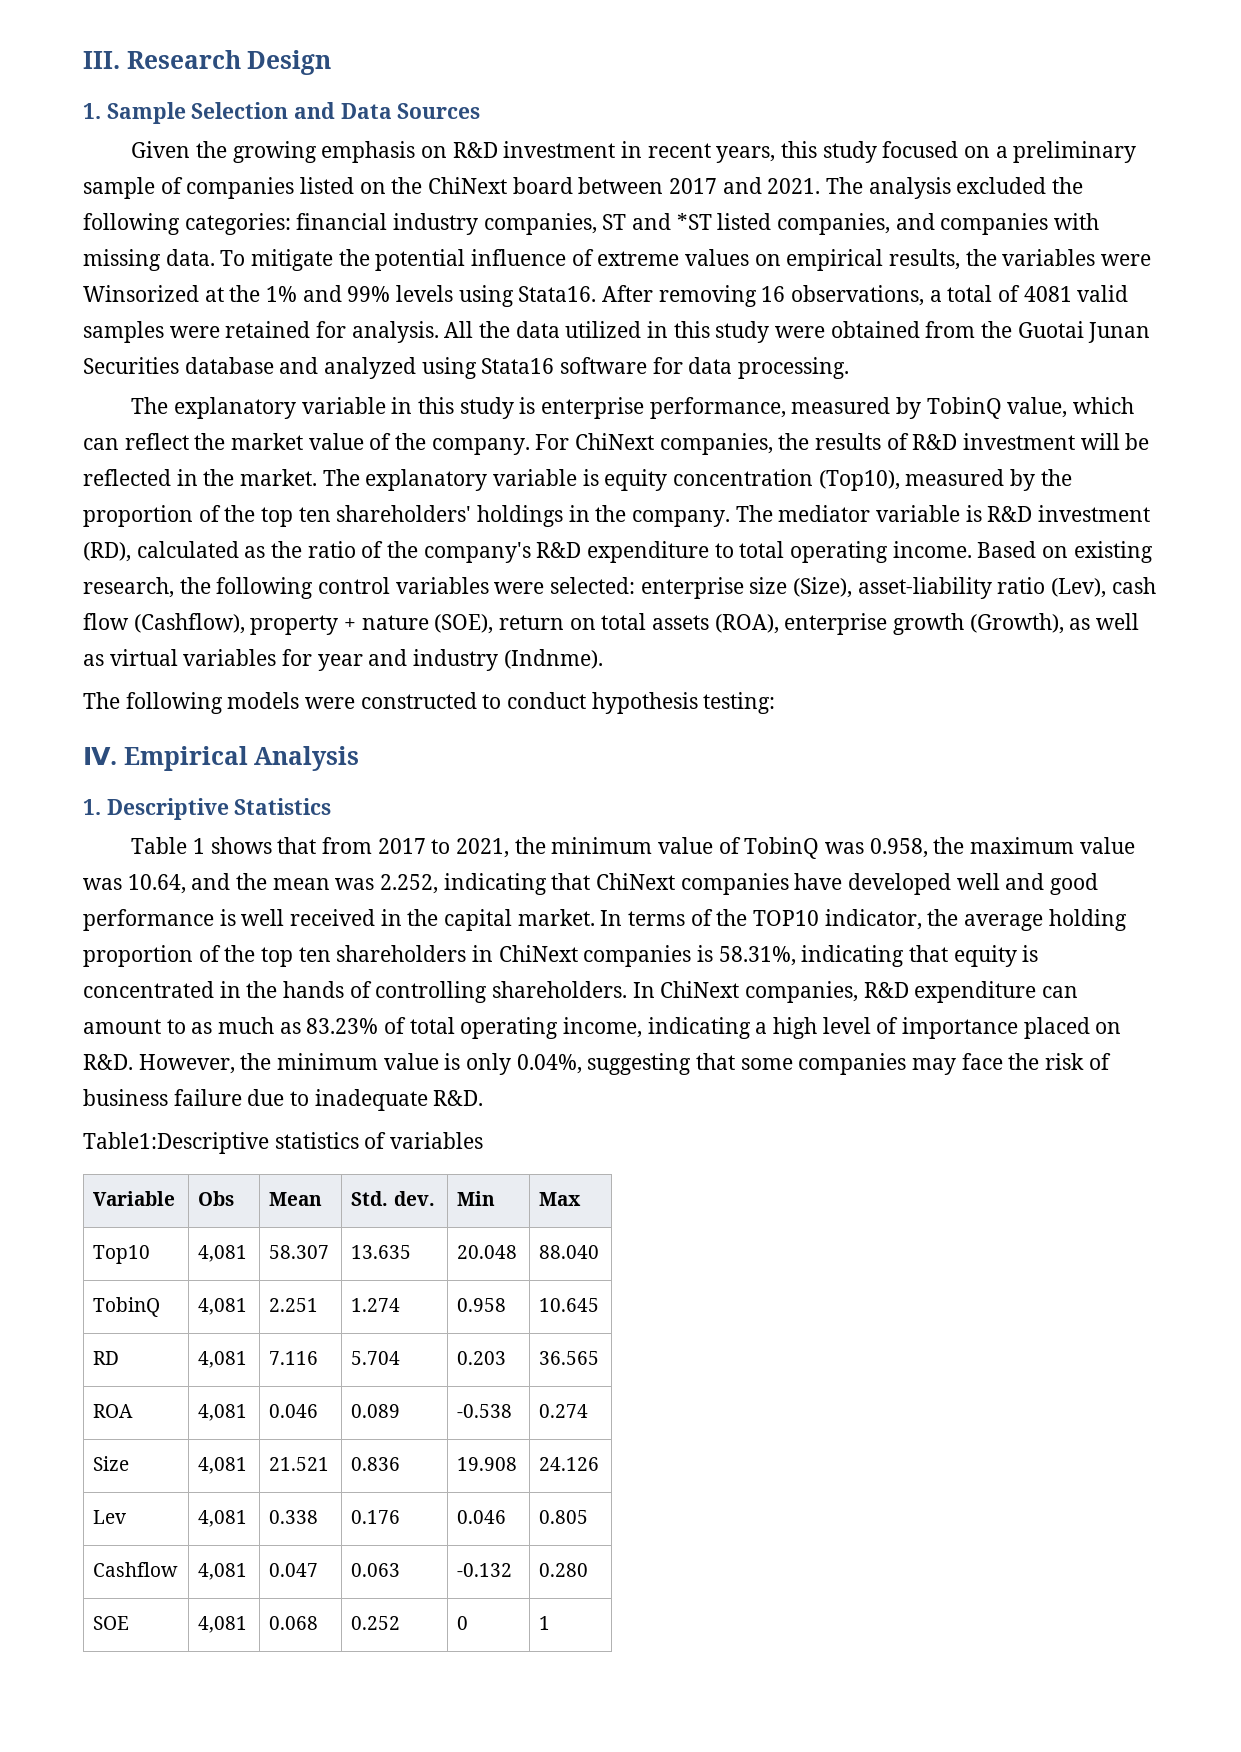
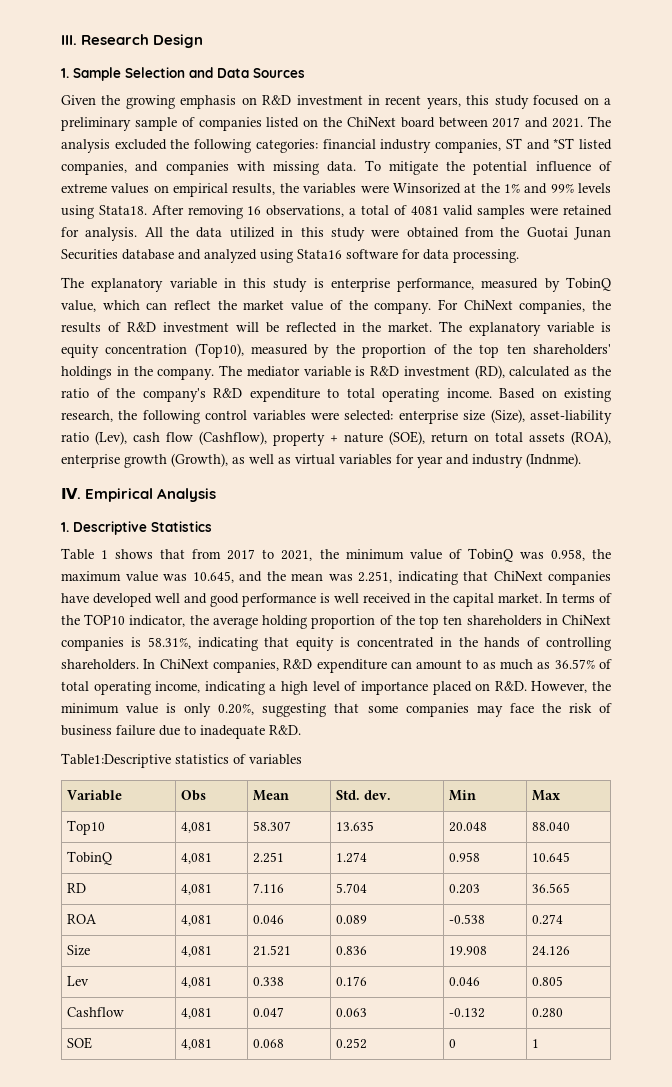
- To mitigate the potential influence of extreme values on empirical results, the variables were Winsorized at the 1% and 99% levels using Stata16.
+ To mitigate the potential influence of extreme values on empirical results, the variables were Winsorized at the 1% and 99% levels using Stata18.
- The following models were constructed to conduct hypothesis testing:
- Table 1 shows that from 2017 to 2021, the minimum value of TobinQ was 0.958, the maximum value was 10.64, and the mean was 2.252, indicating that ChiNext companies have developed well and good performance is well received in the capital market.
+ Table 1 shows that from 2017 to 2021, the minimum value of TobinQ was 0.958, the maximum value was 10.645, and the mean was 2.251, indicating that ChiNext companies have developed well and good performance is well received in the capital market.
- In ChiNext companies, R&D expenditure can amount to as much as 83.23% of total operating income, indicating a high level of importance placed on R&D. However, the minimum value is only 0.04%, suggesting that some companies may face the risk of business failure due to inadequate R&D.
+ In ChiNext companies, R&D expenditure can amount to as much as 36.57% of total operating income, indicating a high level of importance placed on R&D. However, the minimum value is only 0.20%, suggesting that some companies may face the risk of business failure due to inadequate R&D.

